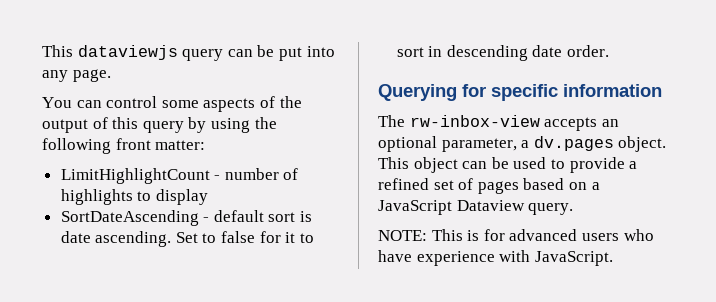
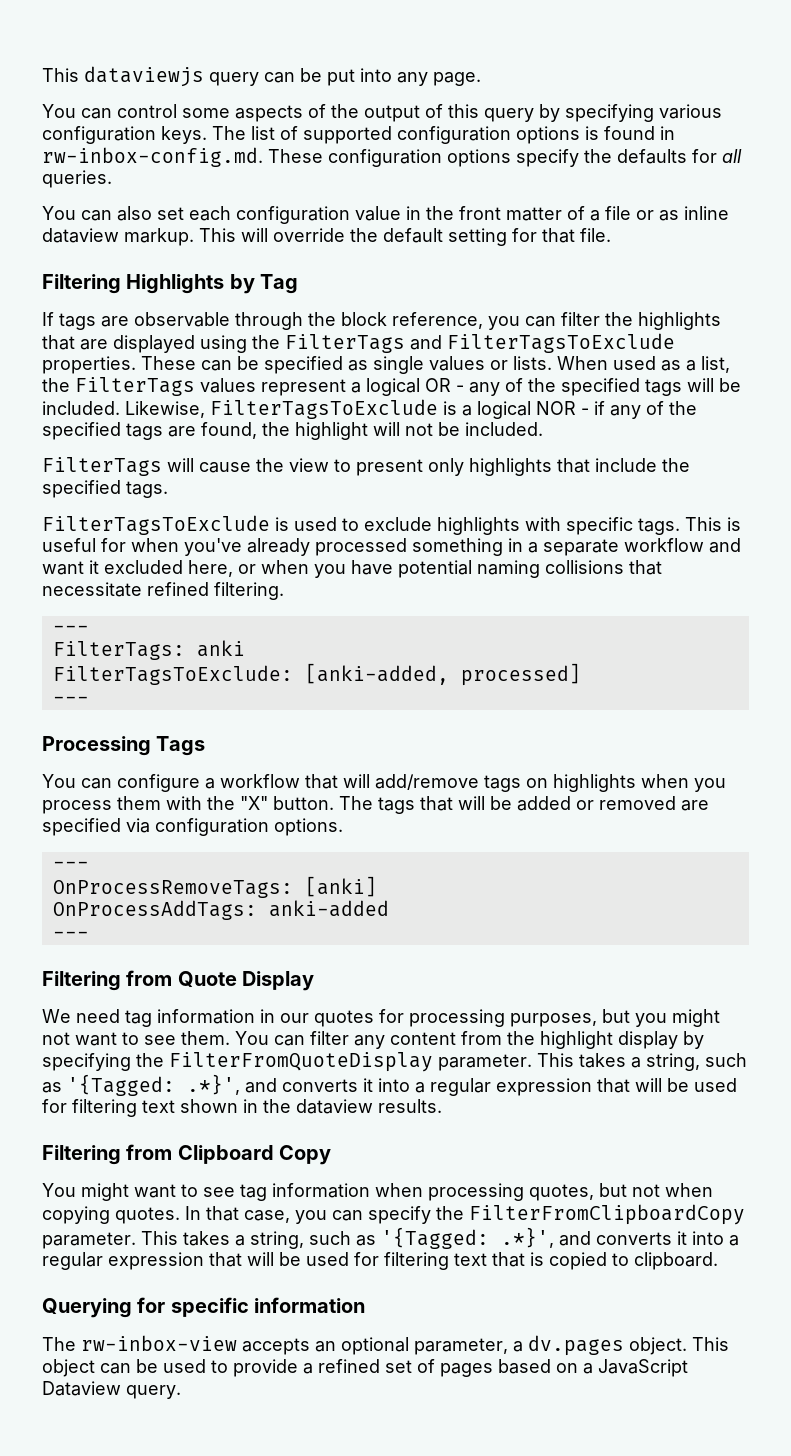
- You can control some aspects of the output of this query by using the following front matter:
- LimitHighlightCount - number of highlights to display
- SortDateAscending - default sort is date ascending. Set to false for it to sort in descending date order.
+ You can control some aspects of the output of this query by specifying various configuration keys. The list of supported configuration options is found in rw-inbox-config.md. These configuration options specify the defaults for all queries.
+ You can also set each configuration value in the front matter of a file or as inline dataview markup. This will override the default setting for that file.
+ Filtering Highlights by Tag
+ If tags are observable through the block reference, you can filter the highlights that are displayed using the FilterTags and FilterTagsToExclude properties. These can be specified as single values or lists. When used as a list, the FilterTags values represent a logical OR - any of the specified tags will be included. Likewise, FilterTagsToExclude is a logical NOR - if any of the specified tags are found, the highlight will not be included.
+ FilterTags will cause the view to present only highlights that include the specified tags.
+ FilterTagsToExclude is used to exclude highlights with specific tags. This is useful for when you've already processed something in a separate workflow and want it excluded here, or when you have potential naming collisions that necessitate refined filtering.
+ ---
+ FilterTags: anki
+ FilterTagsToExclude: [anki-added, processed]
+ ---
+ Processing Tags
+ You can configure a workflow that will add/remove tags on highlights when you process them with the "X" button. The tags that will be added or removed are specified via configuration options.
+ ---
+ OnProcessRemoveTags: [anki]
+ OnProcessAddTags: anki-added
+ ---
+ Filtering from Quote Display
+ We need tag information in our quotes for processing purposes, but you might not want to see them. You can filter any content from the highlight display by specifying the FilterFromQuoteDisplay parameter. This takes a string, such as '{Tagged: .*}', and converts it into a regular expression that will be used for filtering text shown in the dataview results.
+ Filtering from Clipboard Copy
+ You might want to see tag information when processing quotes, but not when copying quotes. In that case, you can specify the FilterFromClipboardCopy parameter. This takes a string, such as '{Tagged: .*}', and converts it into a regular expression that will be used for filtering text that is copied to clipboard.
- NOTE: This is for advanced users who have experience with JavaScript.

